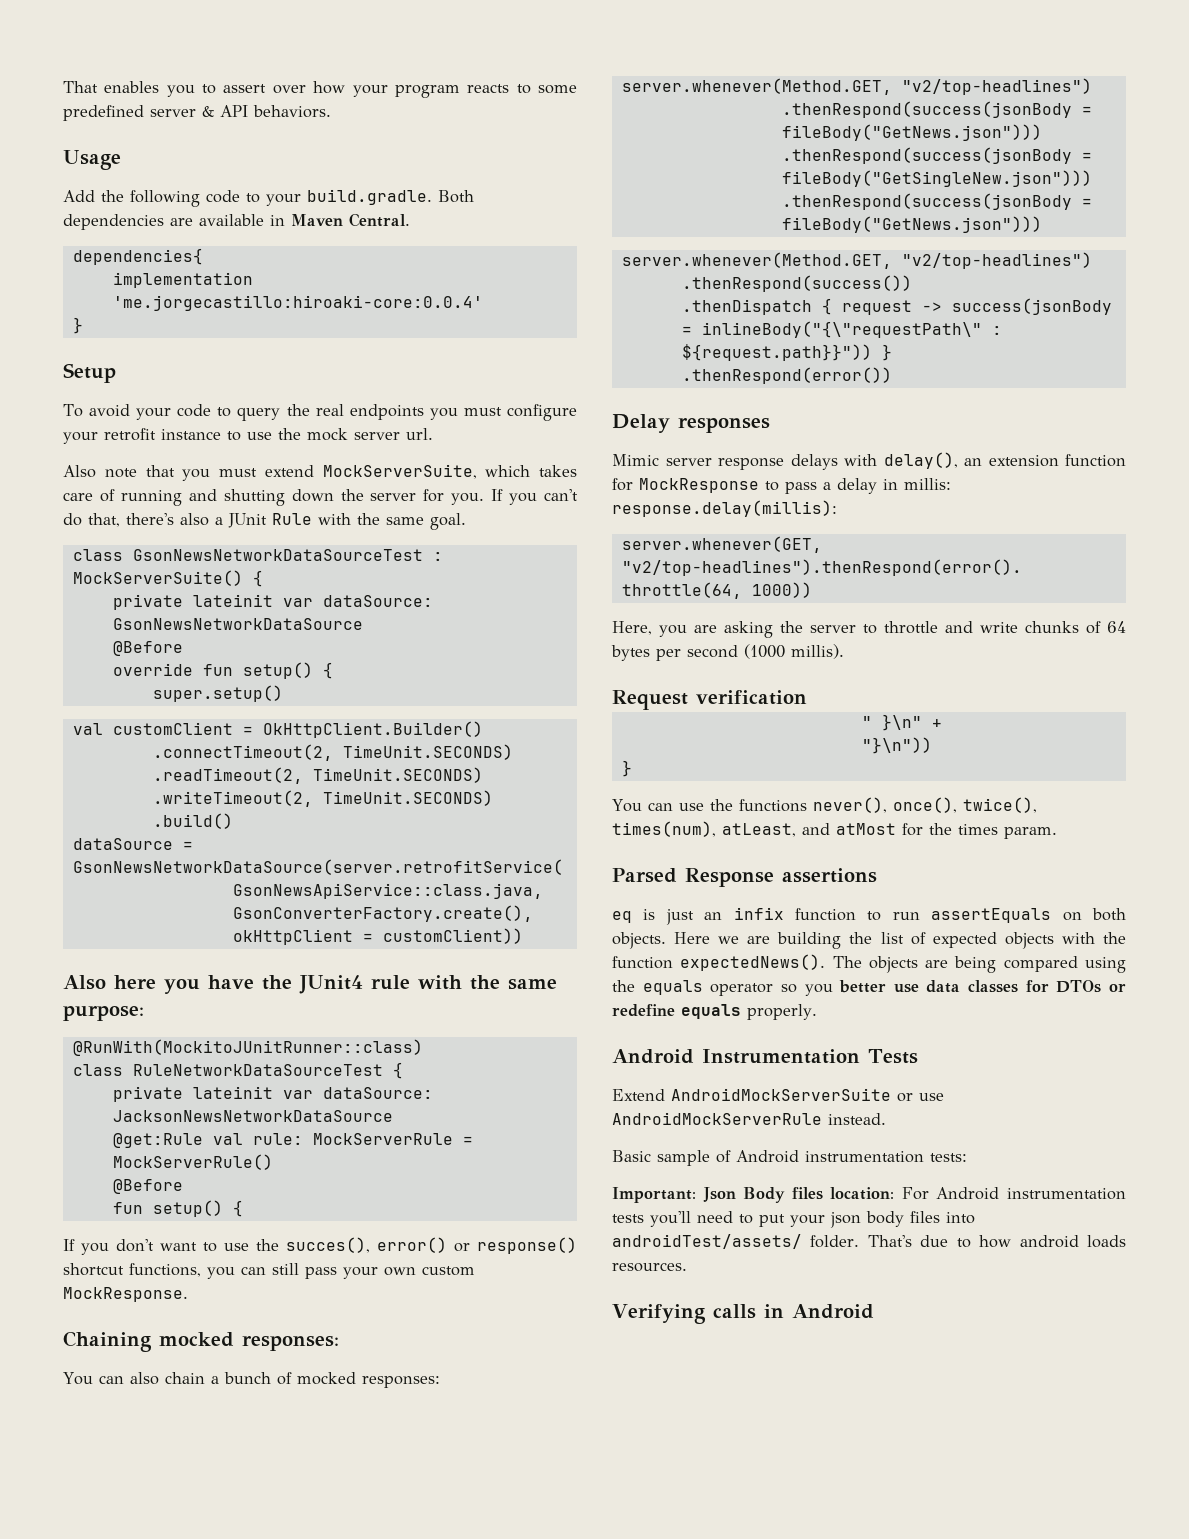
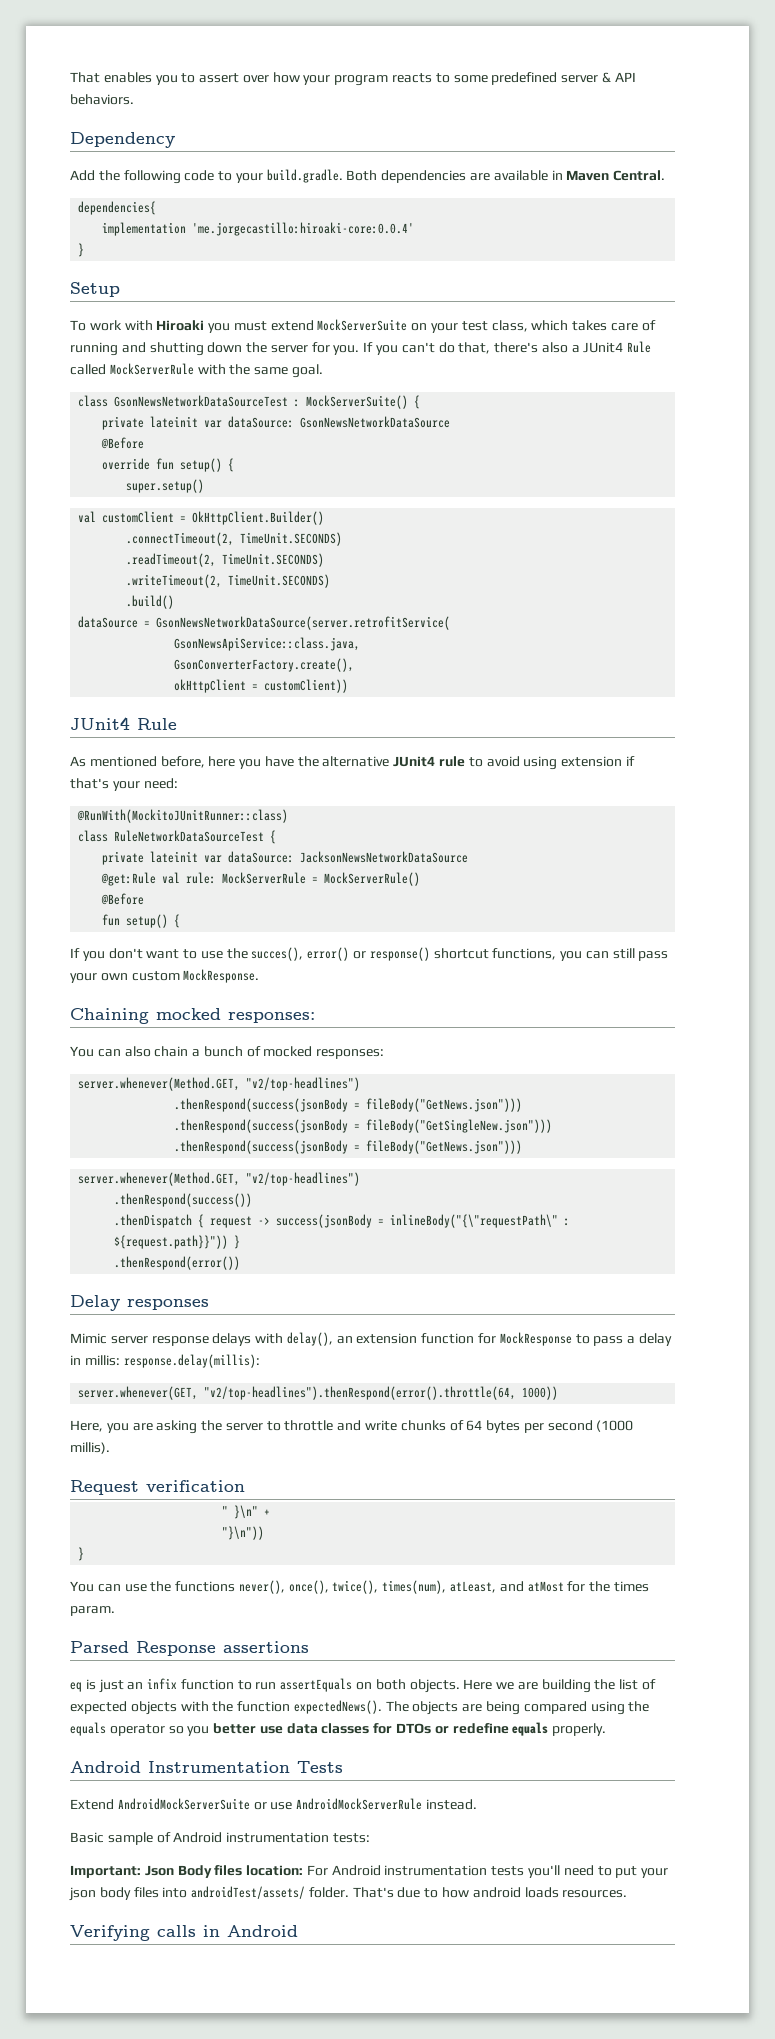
- Usage
+ Dependency
- To avoid your code to query the real endpoints you must configure your retrofit instance to use the mock server url.
- Also note that you must extend MockServerSuite, which takes care of running and shutting down the server for you.
+ To work with Hiroaki you must extend MockServerSuite on your test class, which takes care of running and shutting down the server for you.
- If you can't do that, there's also a JUnit Rule with the same goal.
+ If you can't do that, there's also a JUnit4 Rule called MockServerRule with the same goal.
  okHttpClient = customClient))
- Also here you have the JUnit4 rule with the same purpose:
+ JUnit4 Rule
+ As mentioned before, here you have the alternative JUnit4 rule to avoid using extension if that's your need:

